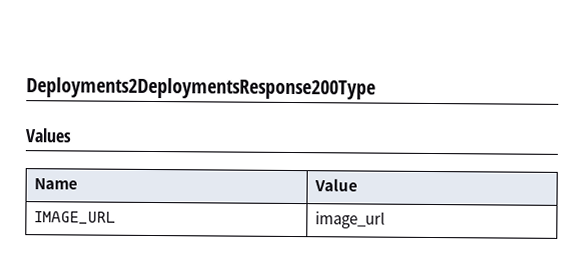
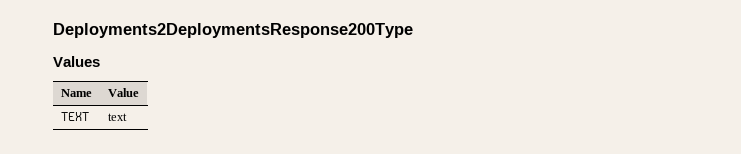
- IMAGE_URL | image_url
+ TEXT | text

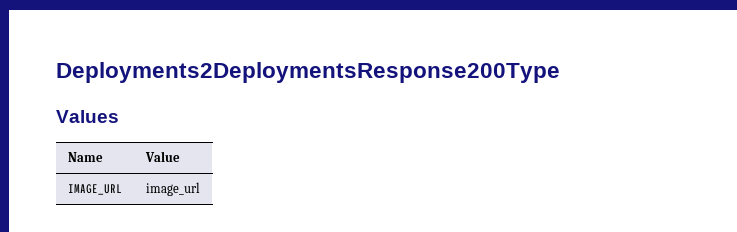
- TEXT | text
+ IMAGE_URL | image_url

